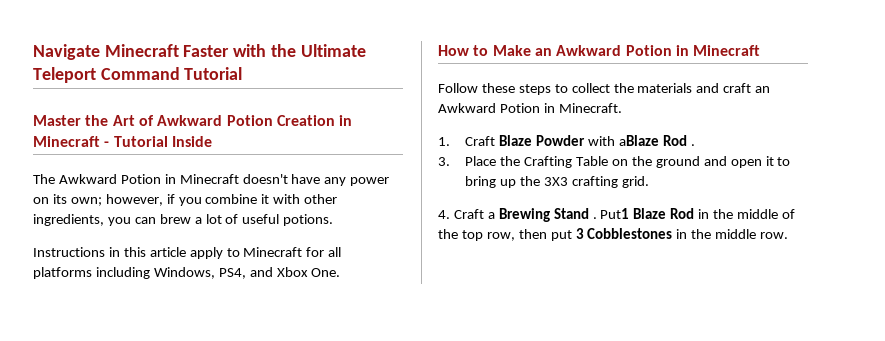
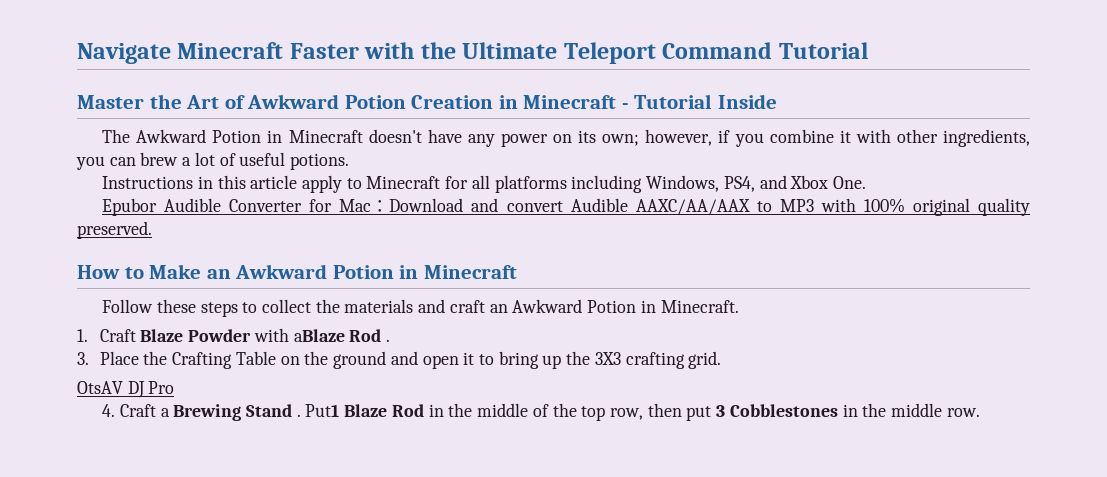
+ Epubor Audible Converter for Mac：Download and convert Audible AAXC/AA/AAX to MP3 with 100% original quality preserved.
+ OtsAV DJ Pro

